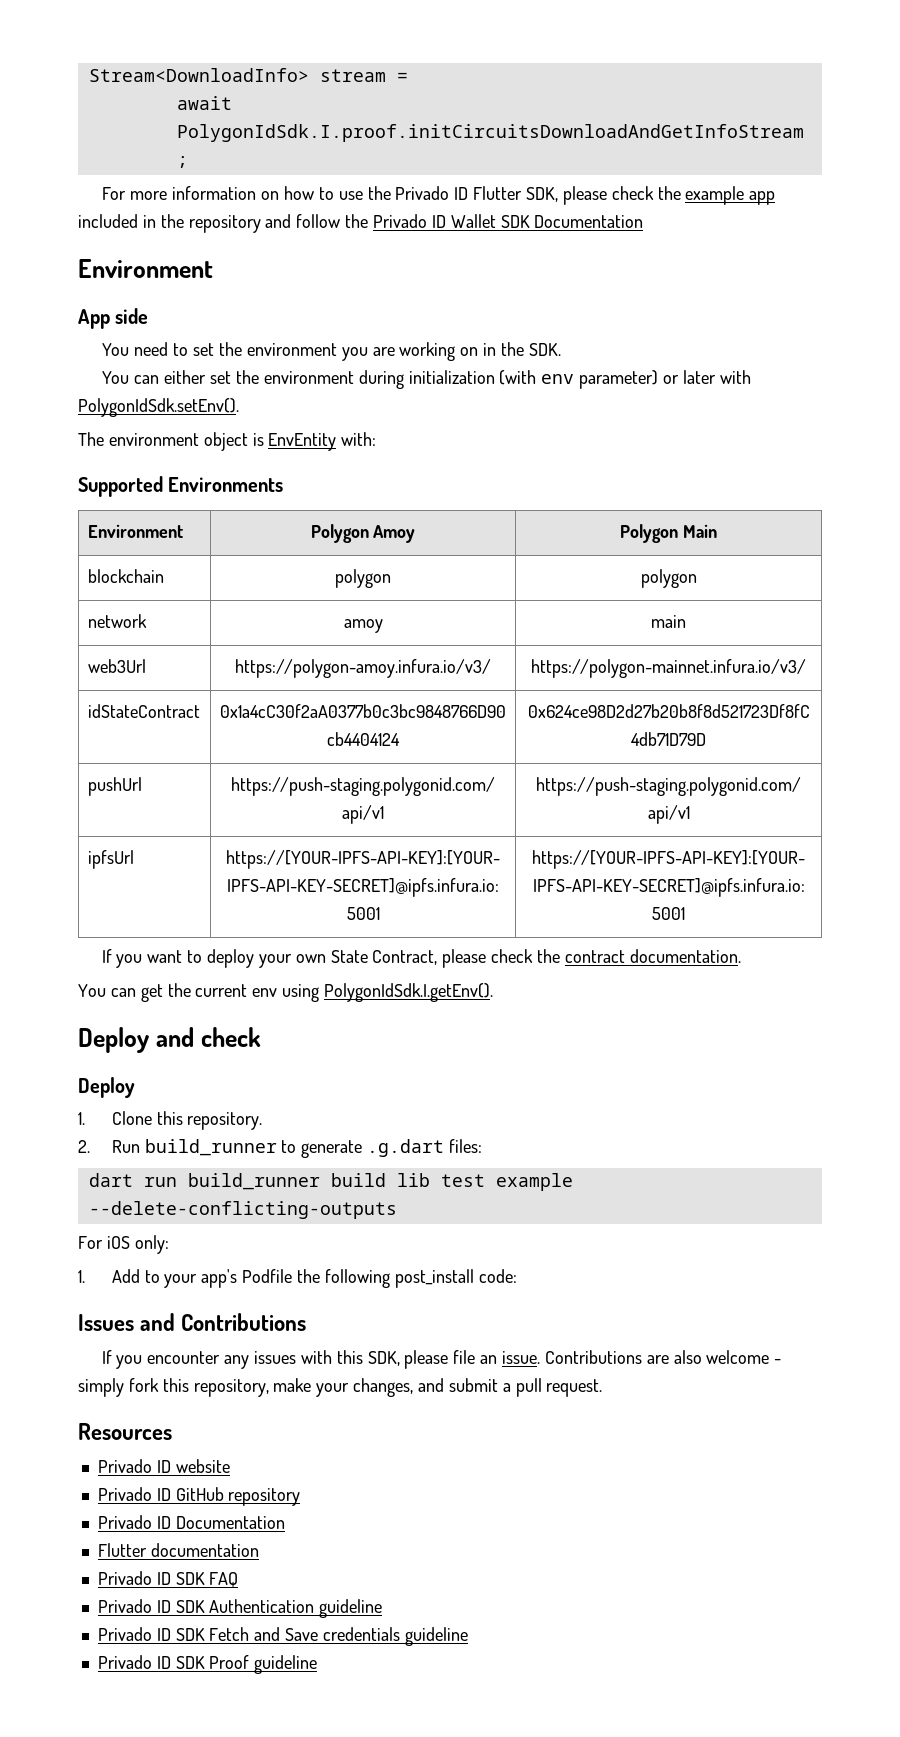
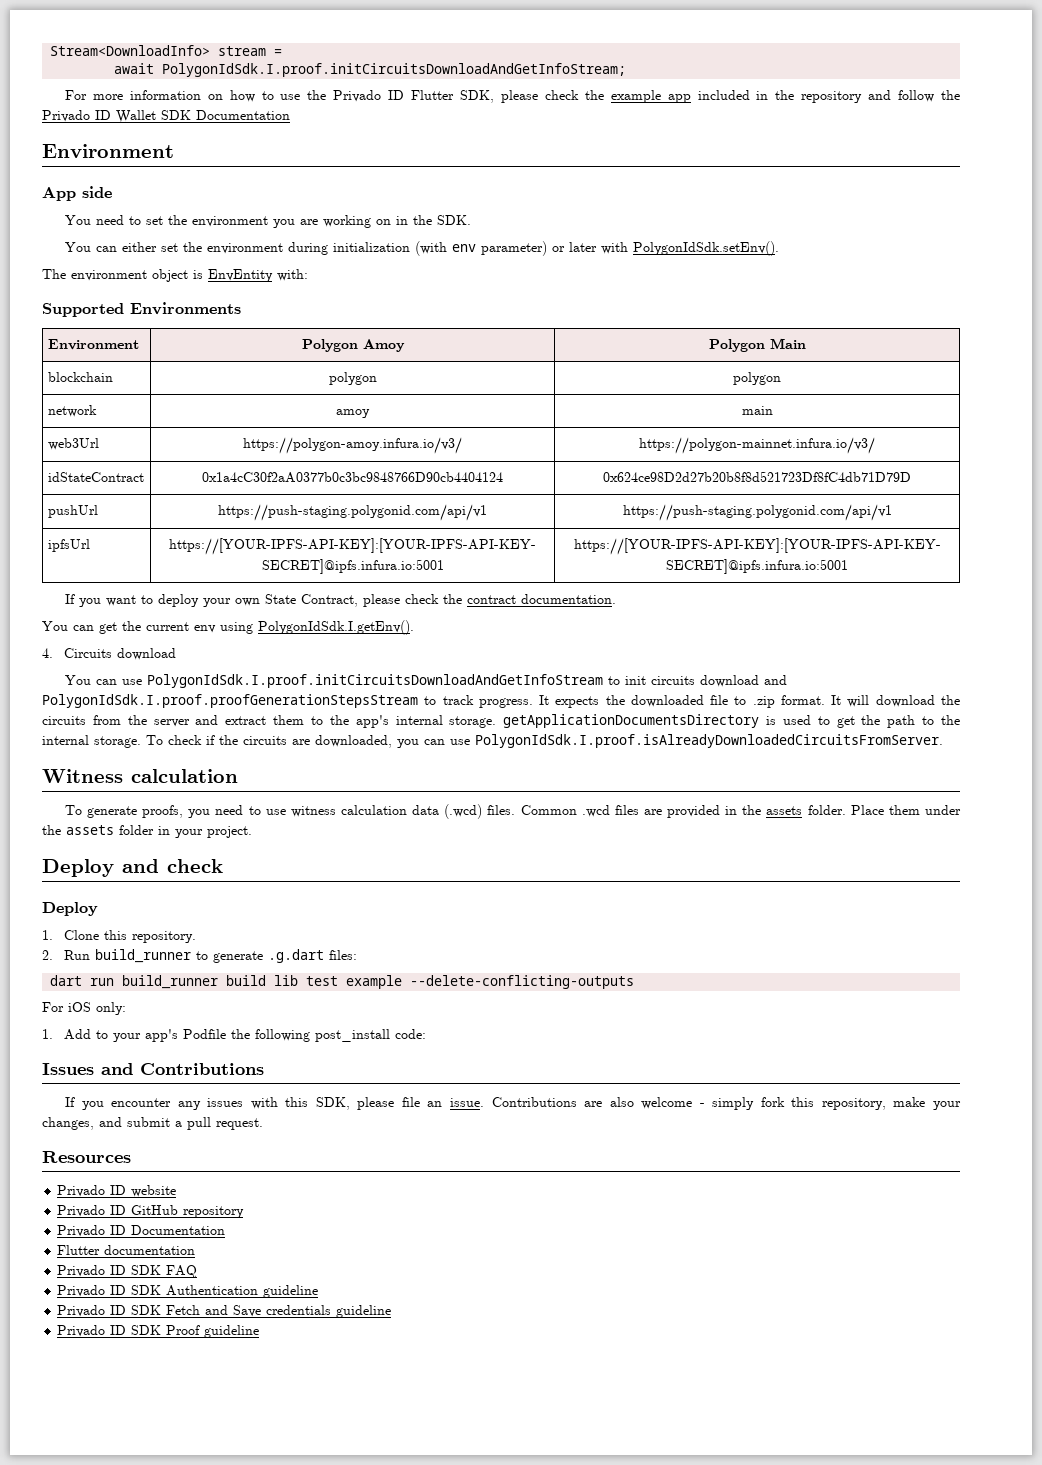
+ 4. Circuits download
+ You can use PolygonIdSdk.I.proof.initCircuitsDownloadAndGetInfoStream to init circuits download and PolygonIdSdk.I.proof.proofGenerationStepsStream to track progress. It expects the downloaded file to .zip format. It will download the circuits from the server and extract them to the app's internal storage. getApplicationDocumentsDirectory is used to get the path to the internal storage. To check if the circuits are downloaded, you can use PolygonIdSdk.I.proof.isAlreadyDownloadedCircuitsFromServer.
+ Witness calculation
+ To generate proofs, you need to use witness calculation data (.wcd) files. Common .wcd files are provided in the assets folder. Place them under the assets folder in your project.

